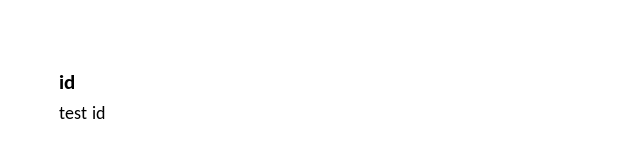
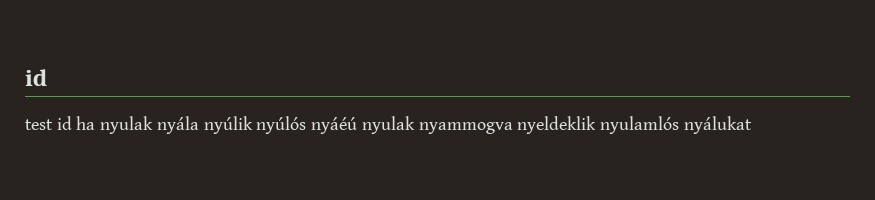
- test id
+ test id ha nyulak nyála nyúlik nyúlós nyáéú nyulak nyammogva nyeldeklik nyulamlós nyálukat

